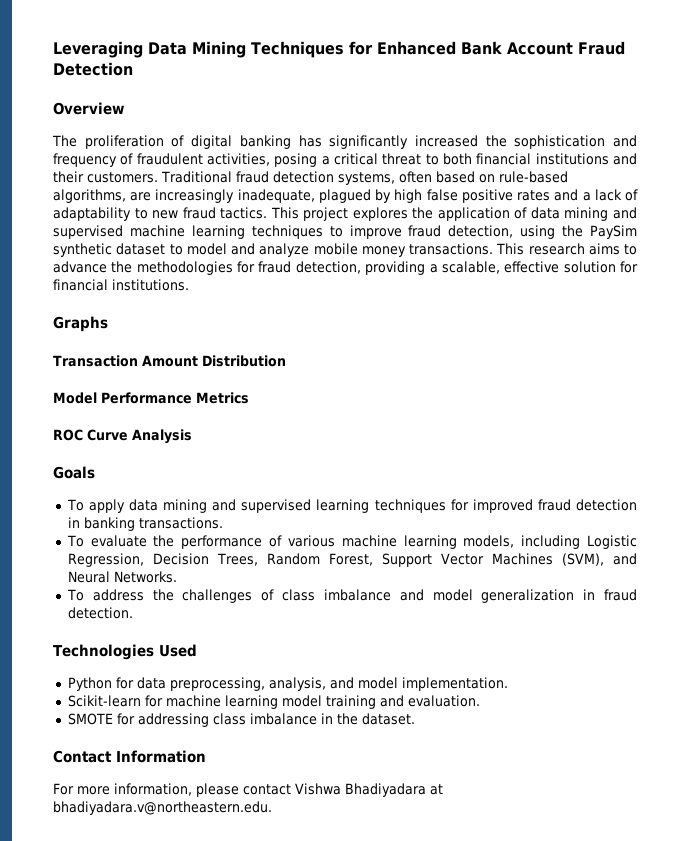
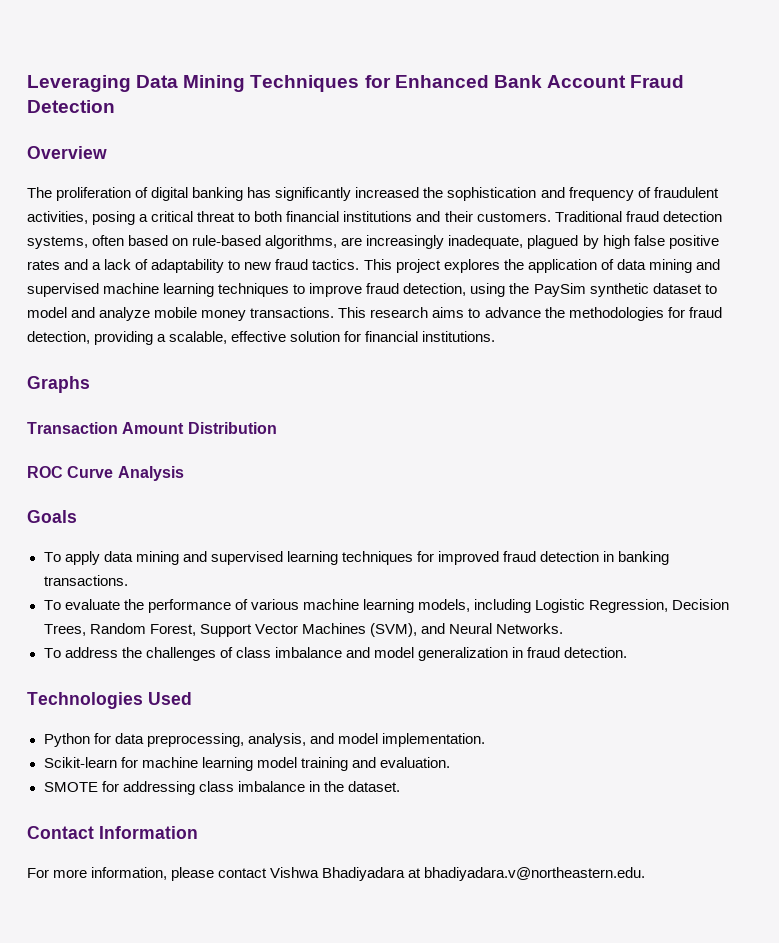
- Model Performance Metrics

